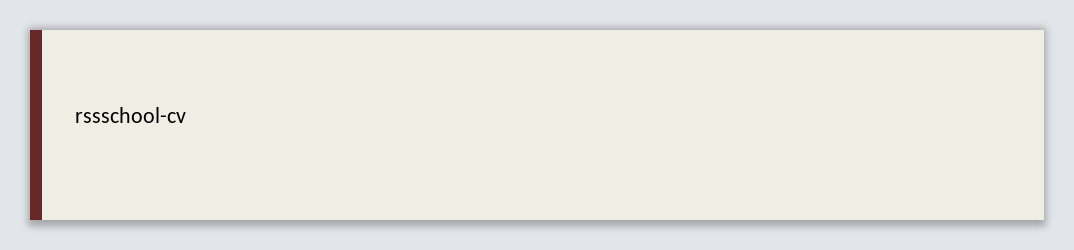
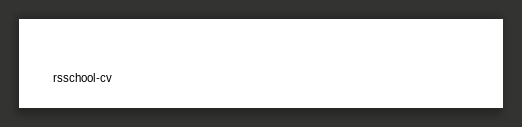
- rssschool-cv
+ rsschool-cv

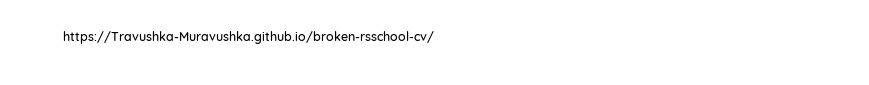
- rsschool-cv
+ https://Travushka-Muravushka.github.io/broken-rsschool-cv/

